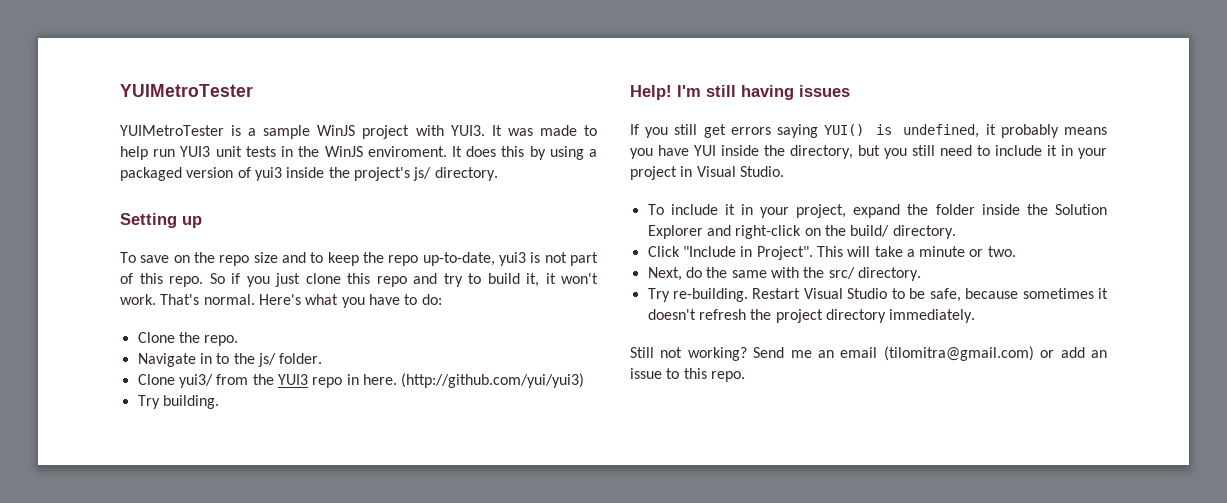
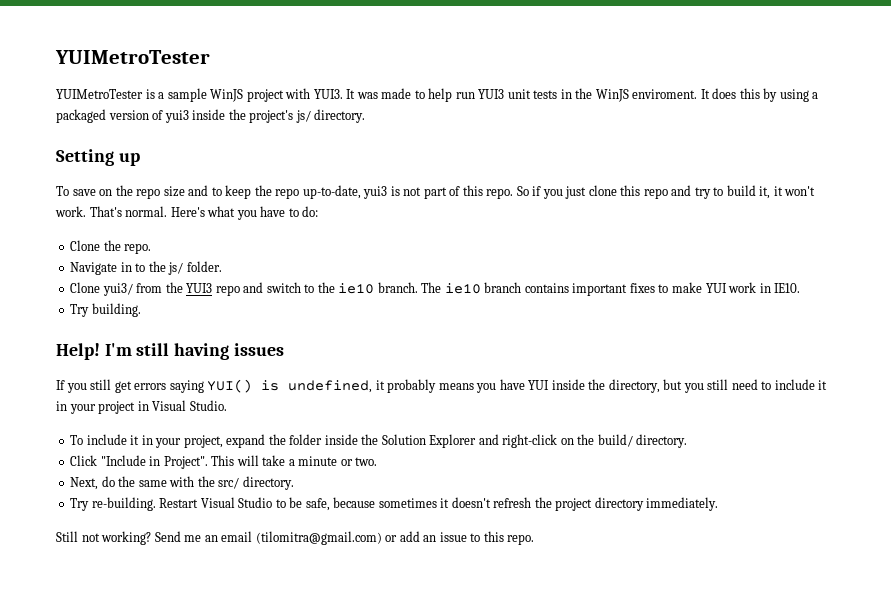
- Clone yui3/ from the YUI3 repo in here. (http://github.com/yui/yui3)
+ Clone yui3/ from the YUI3 repo and switch to the ie10 branch. The ie10 branch contains important fixes to make YUI work in IE10.

